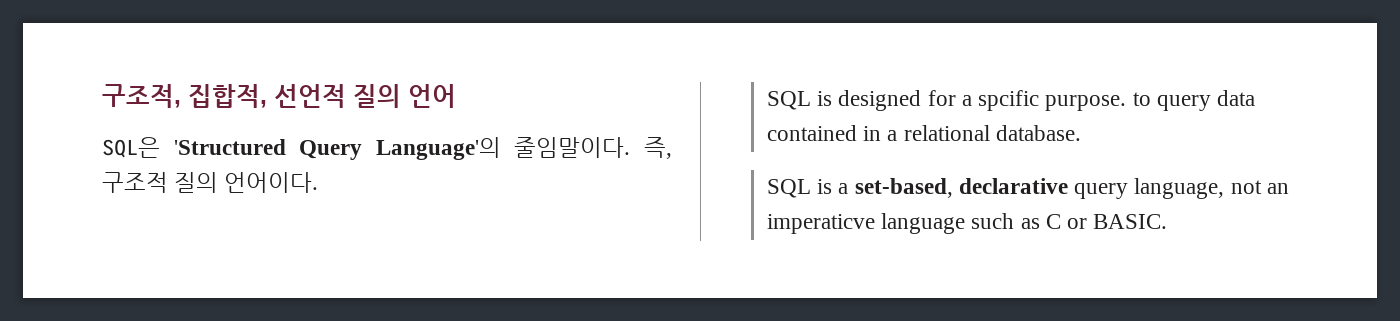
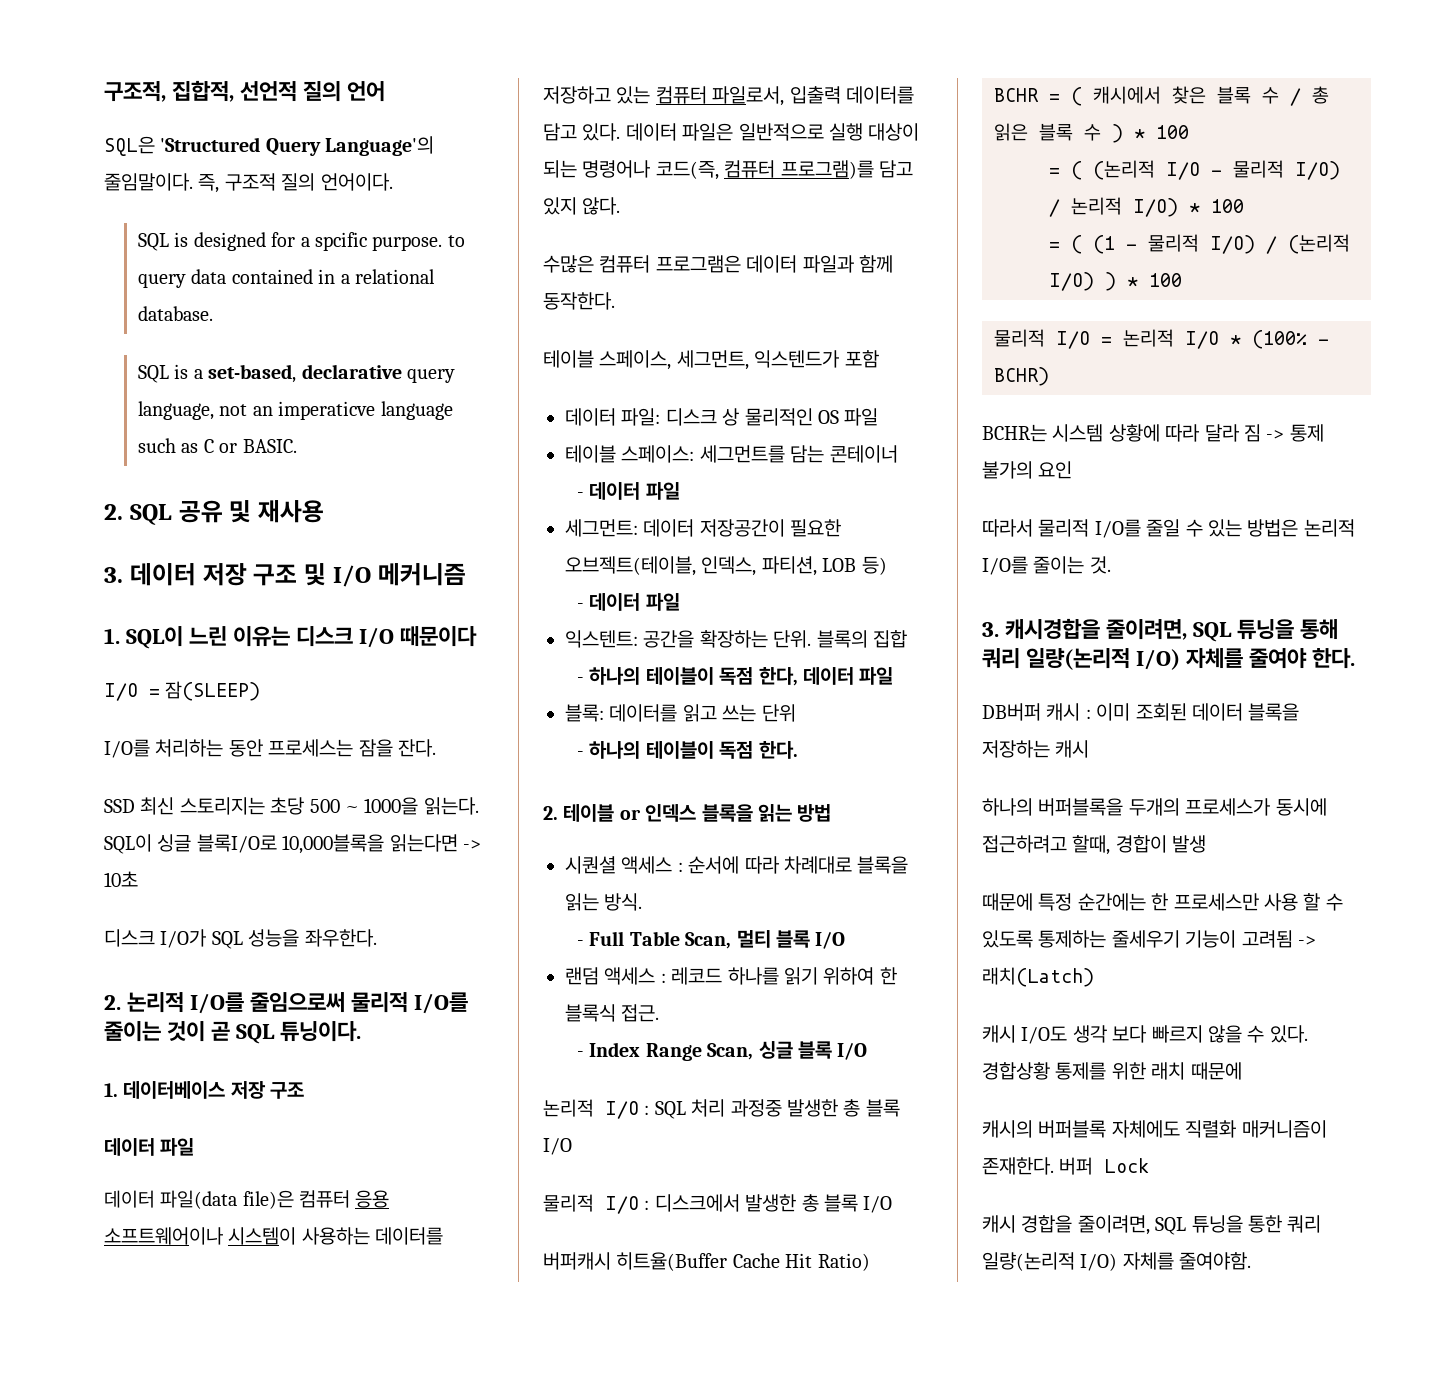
+ 2. SQL 공유 및 재사용
+ 3. 데이터 저장 구조 및 I/O 메커니즘
+ 1. SQL이 느린 이유는 디스크 I/O 때문이다
+ I/O = 잠(SLEEP)
+ I/O를 처리하는 동안 프로세스는 잠을 잔다.
+ SSD 최신 스토리지는 초당 500 ~ 1000을 읽는다. SQL이 싱글 블록I/O로 10,000블록을 읽는다면 -> 10초
+ 디스크 I/O가 SQL 성능을 좌우한다.
+ 2. 논리적 I/O를 줄임으로써 물리적 I/O를 줄이는 것이 곧 SQL 튜닝이다.
+ 1. 데이터베이스 저장 구조
+ 데이터 파일
+ 데이터 파일(data file)은 컴퓨터 응용 소프트웨어이나 시스템이 사용하는 데이터를 저장하고 있는 컴퓨터 파일로서, 입출력 데이터를 담고 있다. 데이터 파일은 일반적으로 실행 대상이 되는 명령어나 코드(즉, 컴퓨터 프로그램)를 담고 있지 않다.
+ 수많은 컴퓨터 프로그램은 데이터 파일과 함께 동작한다.
+ 테이블 스페이스, 세그먼트, 익스텐드가 포함
+ 데이터 파일: 디스크 상 물리적인 OS 파일
+ 테이블 스페이스: 세그먼트를 담는 콘테이너
+ - 데이터 파일
+ 세그먼트: 데이터 저장공간이 필요한 오브젝트(테이블, 인덱스, 파티션, LOB 등)
+ - 데이터 파일
+ 익스텐트: 공간을 확장하는 단위. 블록의 집합
+ - 하나의 테이블이 독점 한다, 데이터 파일
+ 블록: 데이터를 읽고 쓰는 단위
+ - 하나의 테이블이 독점 한다.
+ 2. 테이블 or 인덱스 블록을 읽는 방법
+ 시퀀셜 액세스 : 순서에 따라 차례대로 블록을 읽는 방식.
+ - Full Table Scan, 멀티 블록 I/O
+ 랜덤 액세스 : 레코드 하나를 읽기 위하여 한 블록식 접근.
+ - Index Range Scan, 싱글 블록 I/O
+ 논리적 I/O : SQL 처리 과정중 발생한 총 블록 I/O
+ 물리적 I/O : 디스크에서 발생한 총 블록 I/O
+ 버퍼캐시 히트율(Buffer Cache Hit Ratio)
+ BCHR = ( 캐시에서 찾은 블록 수 / 총 읽은 블록 수 ) * 100
+ = ( (논리적 I/O - 물리적 I/O) / 논리적 I/O) * 100
+ = ( (1 - 물리적 I/O) / (논리적 I/O) ) * 100
+ 물리적 I/O = 논리적 I/O * (100% - BCHR)
+ BCHR는 시스템 상황에 따라 달라 짐 -> 통제 불가의 요인
+ 따라서 물리적 I/O를 줄일 수 있는 방법은 논리적 I/O를 줄이는 것.
+ 3. 캐시경합을 줄이려면, SQL 튜닝을 통해 쿼리 일량(논리적 I/O) 자체를 줄여야 한다.
+ DB버퍼 캐시 : 이미 조회된 데이터 블록을 저장하는 캐시
+ 하나의 버퍼블록을 두개의 프로세스가 동시에 접근하려고 할때, 경합이 발생
+ 때문에 특정 순간에는 한 프로세스만 사용 할 수 있도록 통제하는 줄세우기 기능이 고려됨 -> 래치(Latch)
+ 캐시 I/O도 생각 보다 빠르지 않을 수 있다. 경합상황 통제를 위한 래치 때문에
+ 캐시의 버퍼블록 자체에도 직렬화 매커니즘이 존재한다. 버퍼 Lock
+ 캐시 경합을 줄이려면, SQL 튜닝을 통한 쿼리 일량(논리적 I/O) 자체를 줄여야함.

